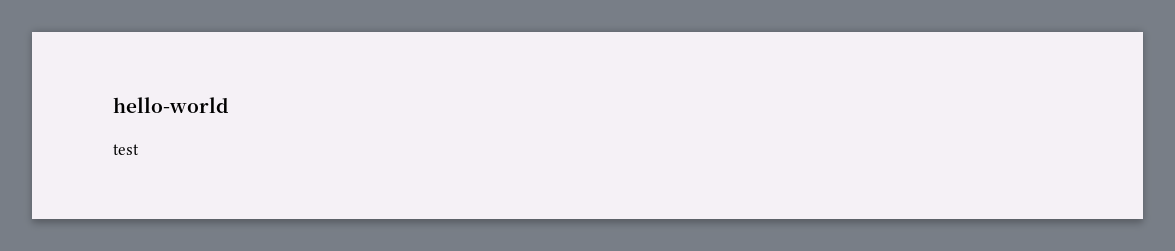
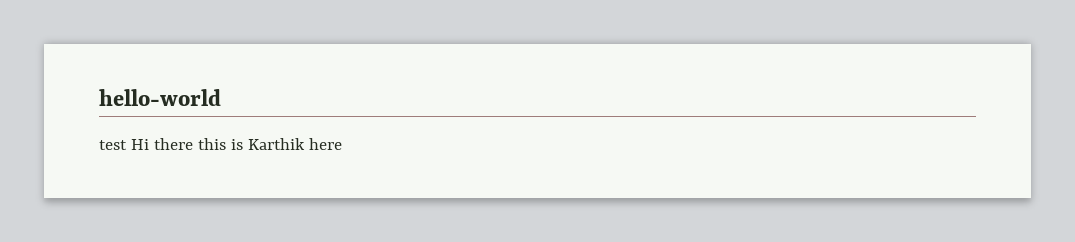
- test
+ test Hi there this is Karthik here

